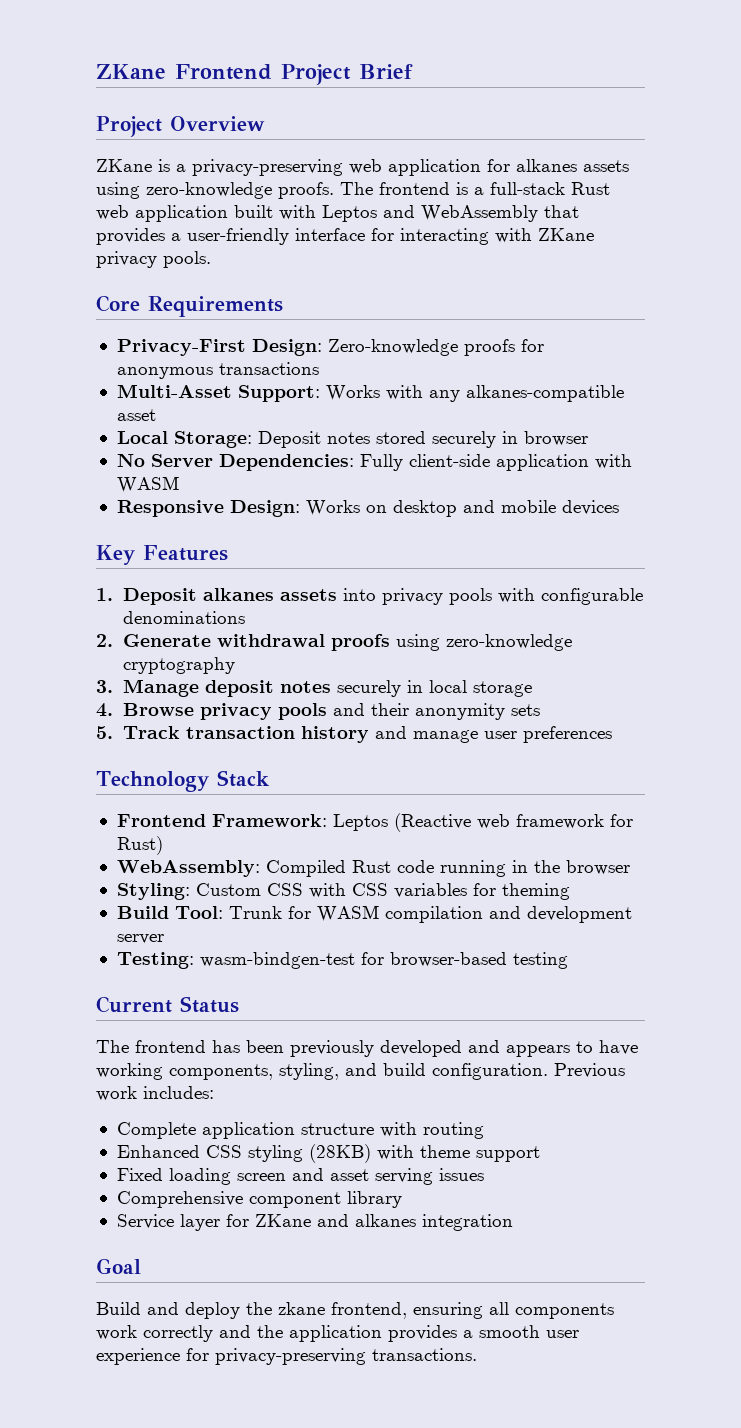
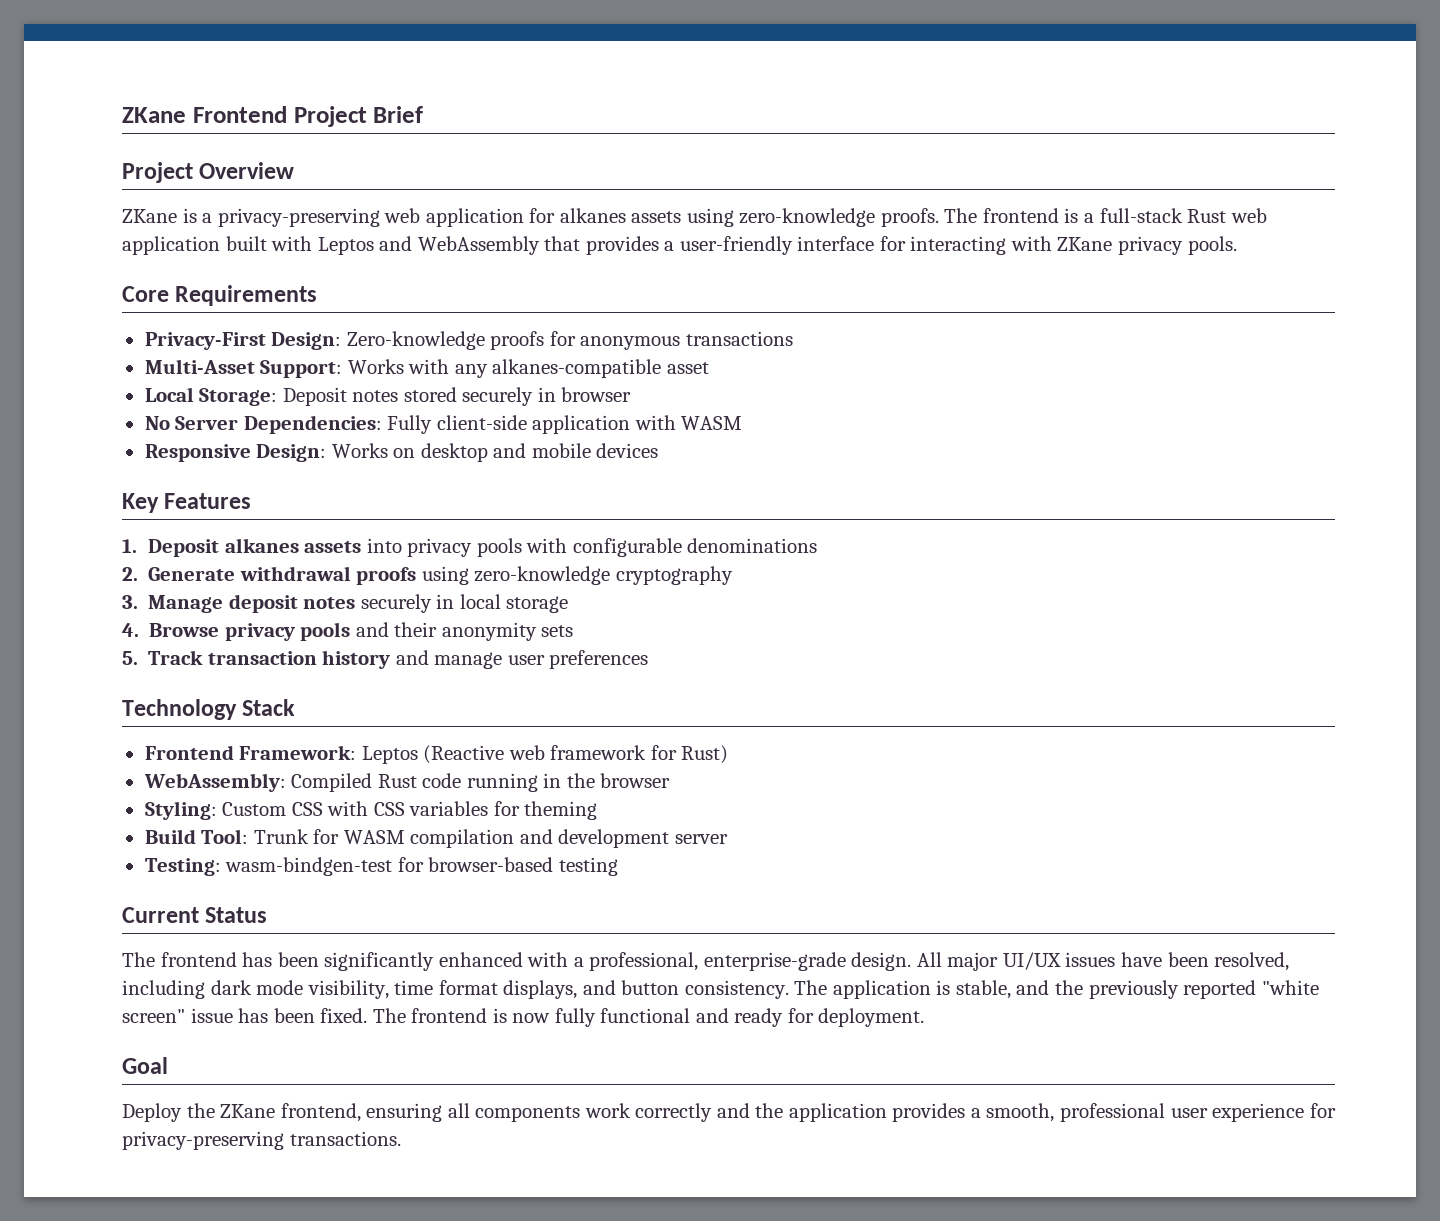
- The frontend has been previously developed and appears to have working components, styling, and build configuration. Previous work includes:
- Complete application structure with routing
- Enhanced CSS styling (28KB) with theme support
- Fixed loading screen and asset serving issues
- Comprehensive component library
- Service layer for ZKane and alkanes integration
+ The frontend has been significantly enhanced with a professional, enterprise-grade design. All major UI/UX issues have been resolved, including dark mode visibility, time format displays, and button consistency. The application is stable, and the previously reported "white screen" issue has been fixed. The frontend is now fully functional and ready for deployment.
  Goal
- Build and deploy the zkane frontend, ensuring all components work correctly and the application provides a smooth user experience for privacy-preserving transactions.
+ Deploy the ZKane frontend, ensuring all components work correctly and the application provides a smooth, professional user experience for privacy-preserving transactions.

